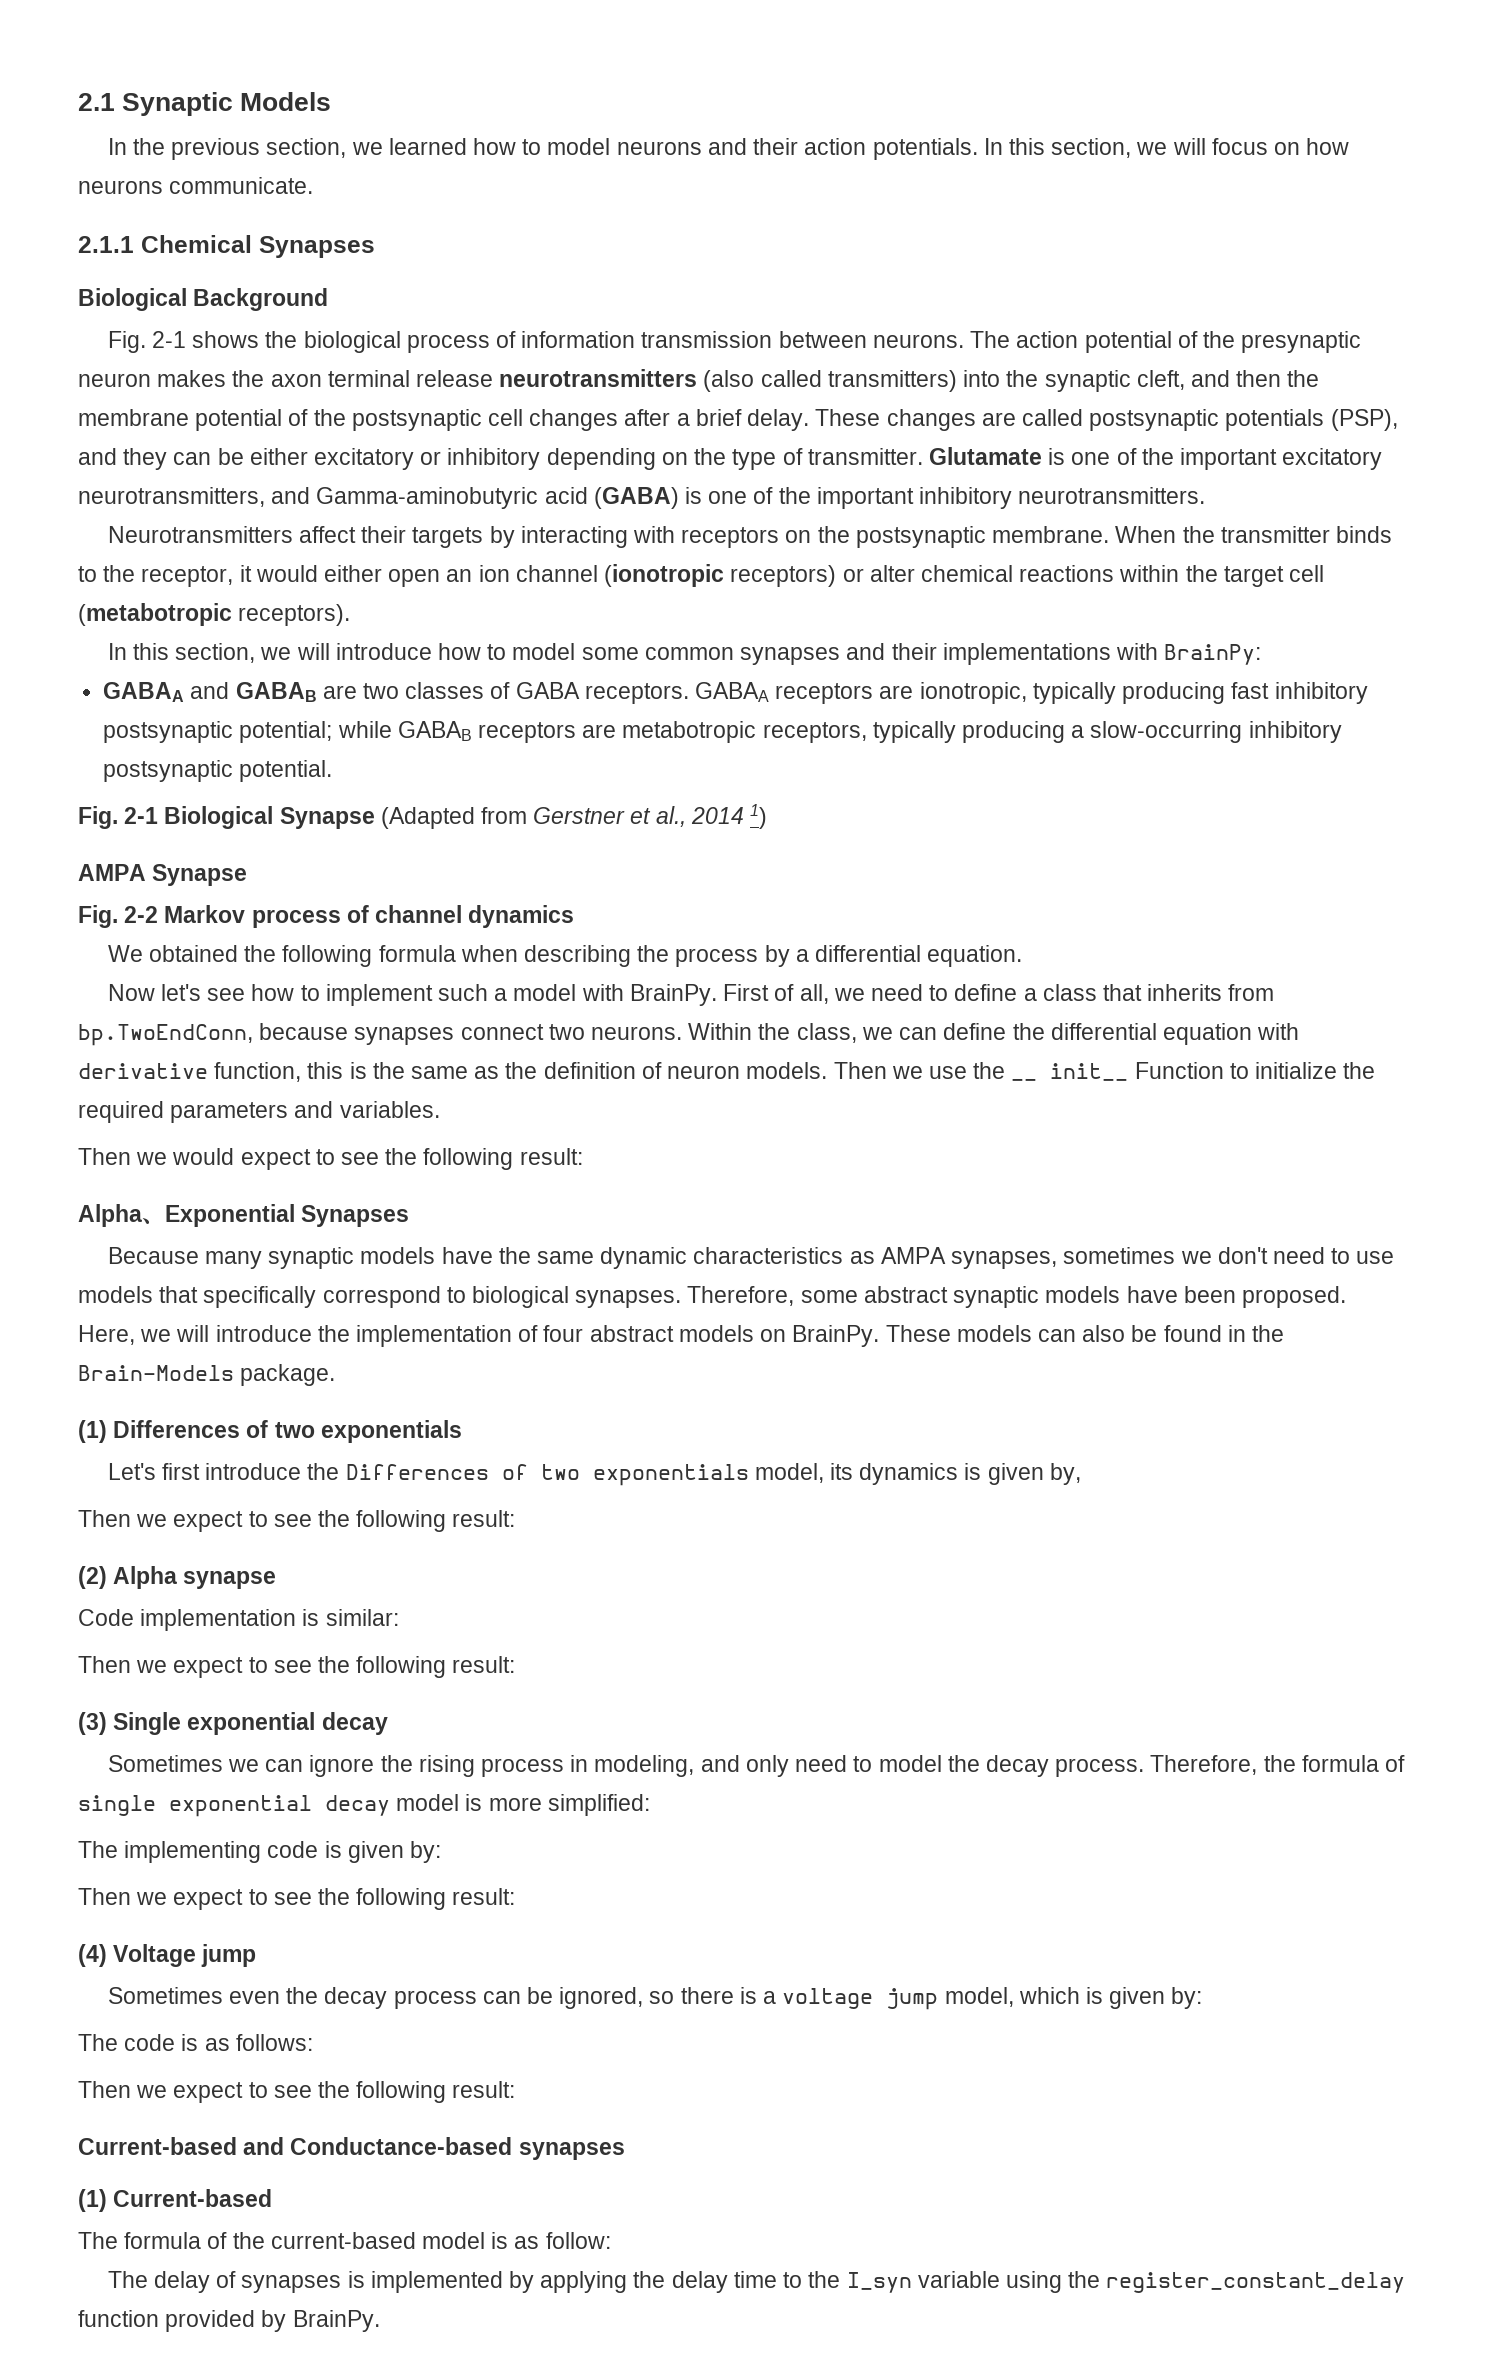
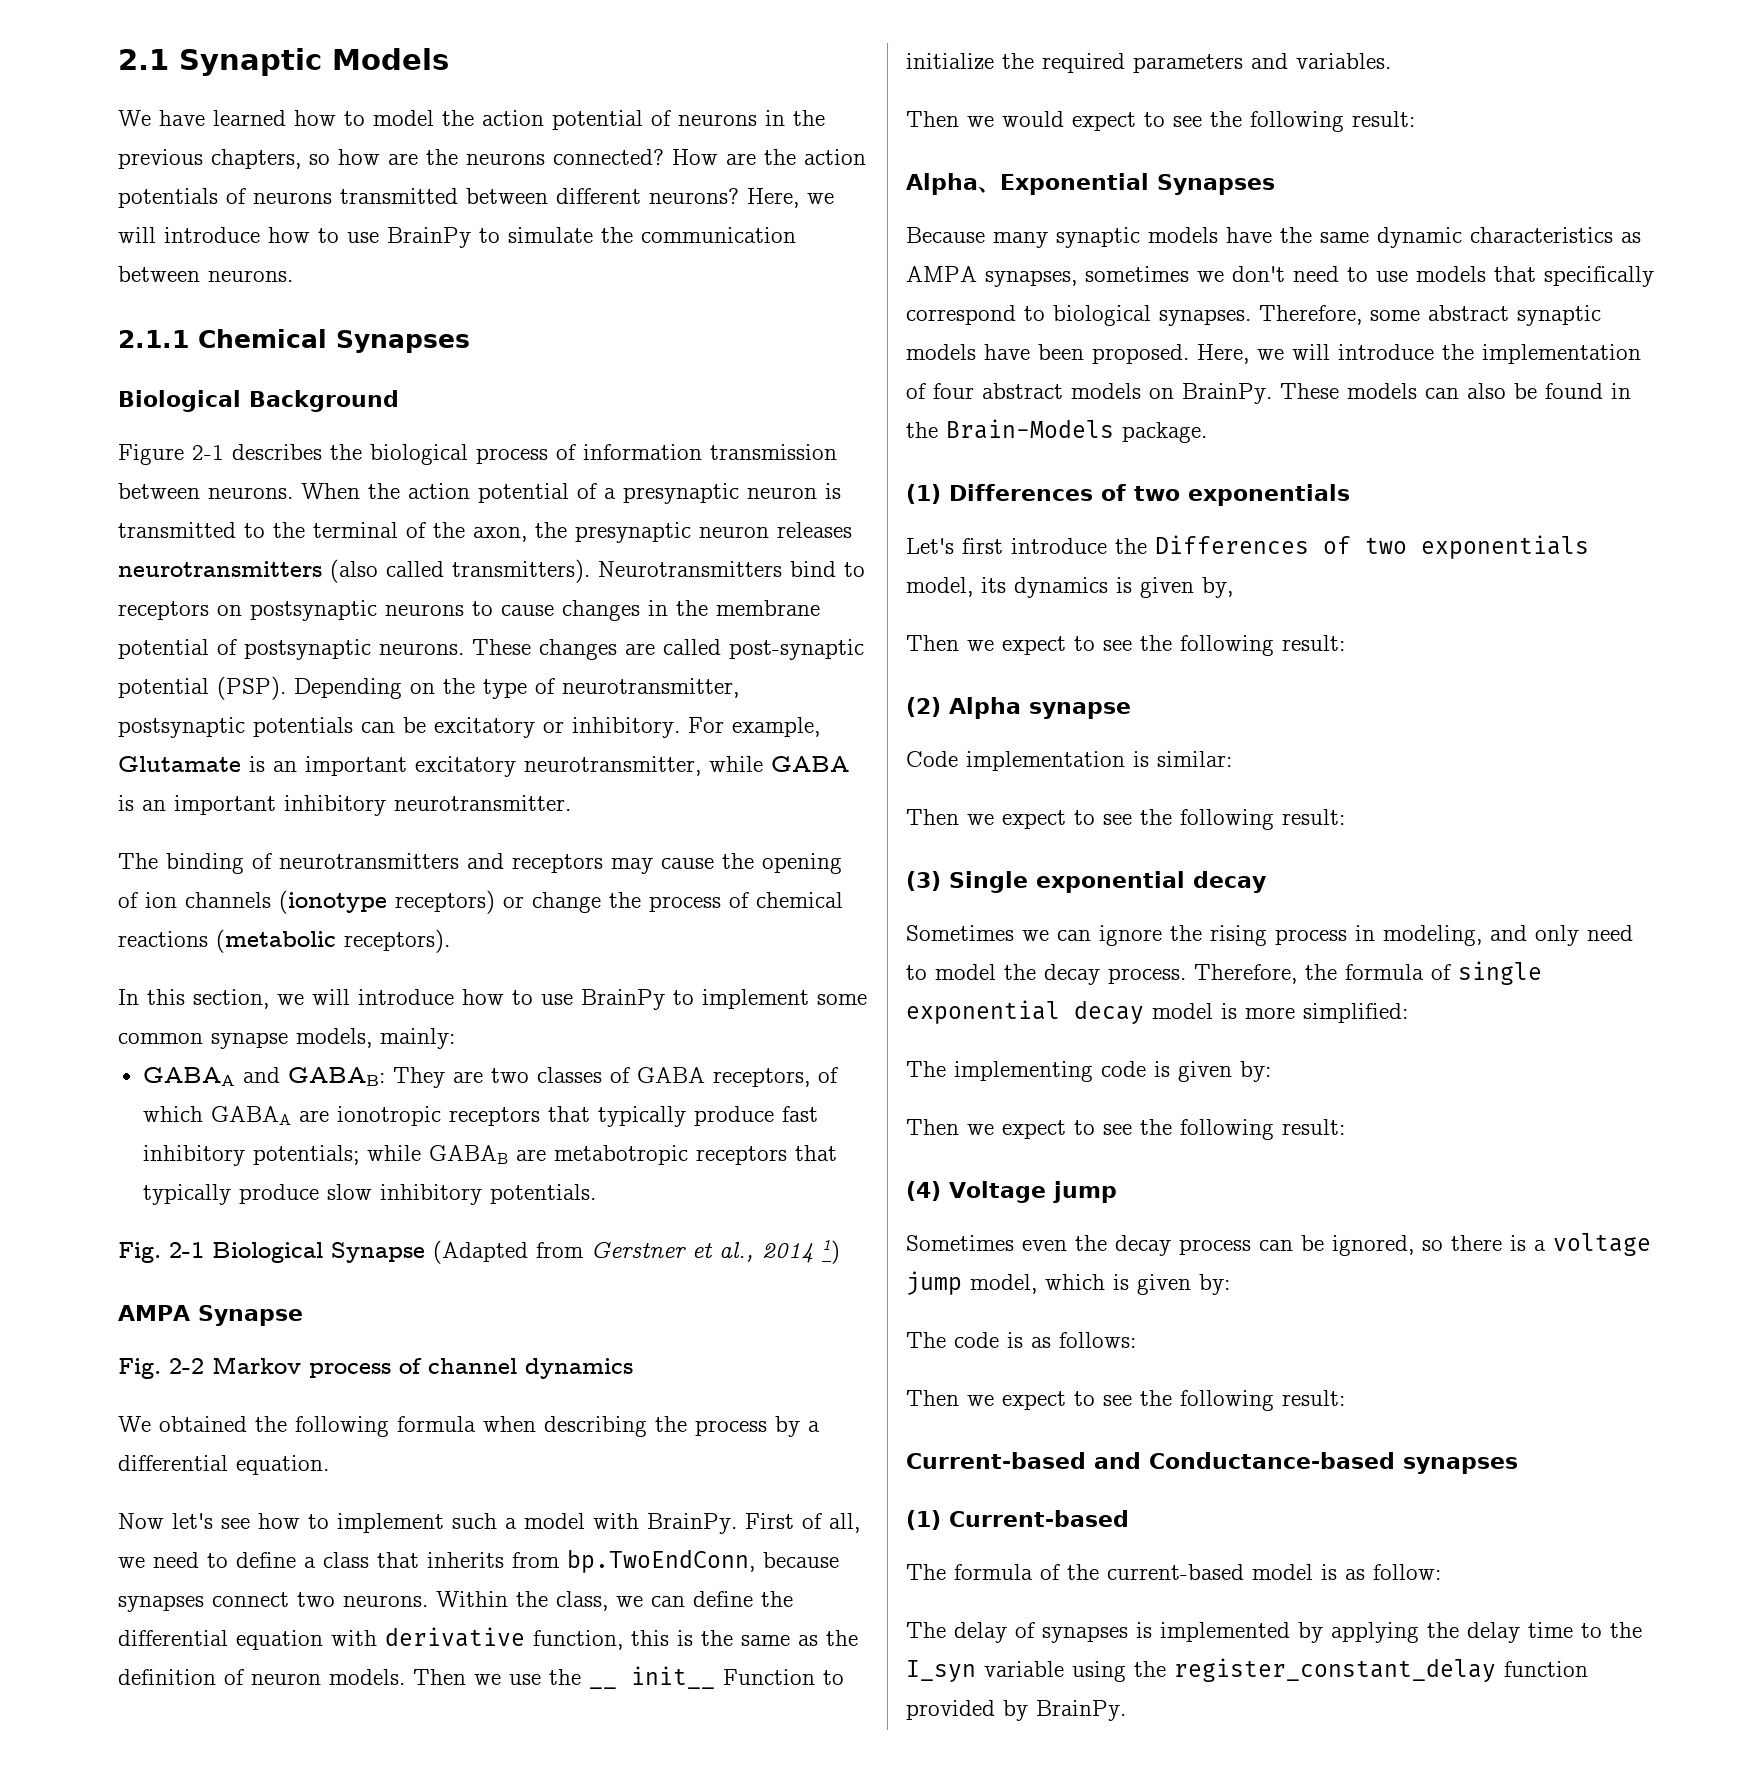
- In the previous section, we learned how to model neurons and their action potentials. In this section, we will focus on how neurons communicate.
+ We have learned how to model the action potential of neurons in the previous chapters, so how are the neurons connected? How are the action potentials of neurons transmitted between different neurons? Here, we will introduce how to use BrainPy to simulate the communication between neurons.
- Fig. 2-1 shows the biological process of information transmission between neurons.
+ Figure 2-1 describes the biological process of information transmission between neurons.
- The action potential of the presynaptic neuron makes the axon terminal release neurotransmitters (also called transmitters) into the synaptic cleft, and then the membrane potential of the postsynaptic cell changes after a brief delay. These changes are called postsynaptic potentials (PSP), and they can be either excitatory or inhibitory depending on the type of transmitter. Glutamate is one of the important excitatory neurotransmitters, and Gamma-aminobutyric acid (GABA) is one of the important inhibitory neurotransmitters.
- Neurotransmitters affect their targets by interacting with receptors on the postsynaptic membrane. When the transmitter binds to the receptor, it would either open an ion channel (ionotropic receptors) or alter chemical reactions within the target cell (metabotropic receptors).
+ When the action potential of a presynaptic neuron is transmitted to the terminal of the axon, the presynaptic neuron releases neurotransmitters (also called transmitters). Neurotransmitters bind to receptors on postsynaptic neurons to cause changes in the membrane potential of postsynaptic neurons. These changes are called post-synaptic potential (PSP). Depending on the type of neurotransmitter, postsynaptic potentials can be excitatory or inhibitory. For example, Glutamate is an important excitatory neurotransmitter, while GABA is an important inhibitory neurotransmitter.
+ The binding of neurotransmitters and receptors may cause the opening of ion channels (ionotype receptors) or change the process of chemical reactions (metabolic receptors).
- In this section, we will introduce how to model some common synapses and their implementations with BrainPy:
+ In this section, we will introduce how to use BrainPy to implement some common synapse models, mainly:
- GABAA and GABAB are two classes of GABA receptors. GABAA receptors are ionotropic, typically producing fast inhibitory postsynaptic potential; while GABAB receptors are metabotropic receptors, typically producing a slow-occurring inhibitory postsynaptic potential.
+ GABAA and GABAB: They are two classes of GABA receptors, of which GABAA are ionotropic receptors that typically produce fast inhibitory potentials; while GABAB are metabotropic receptors that typically produce slow inhibitory potentials.

